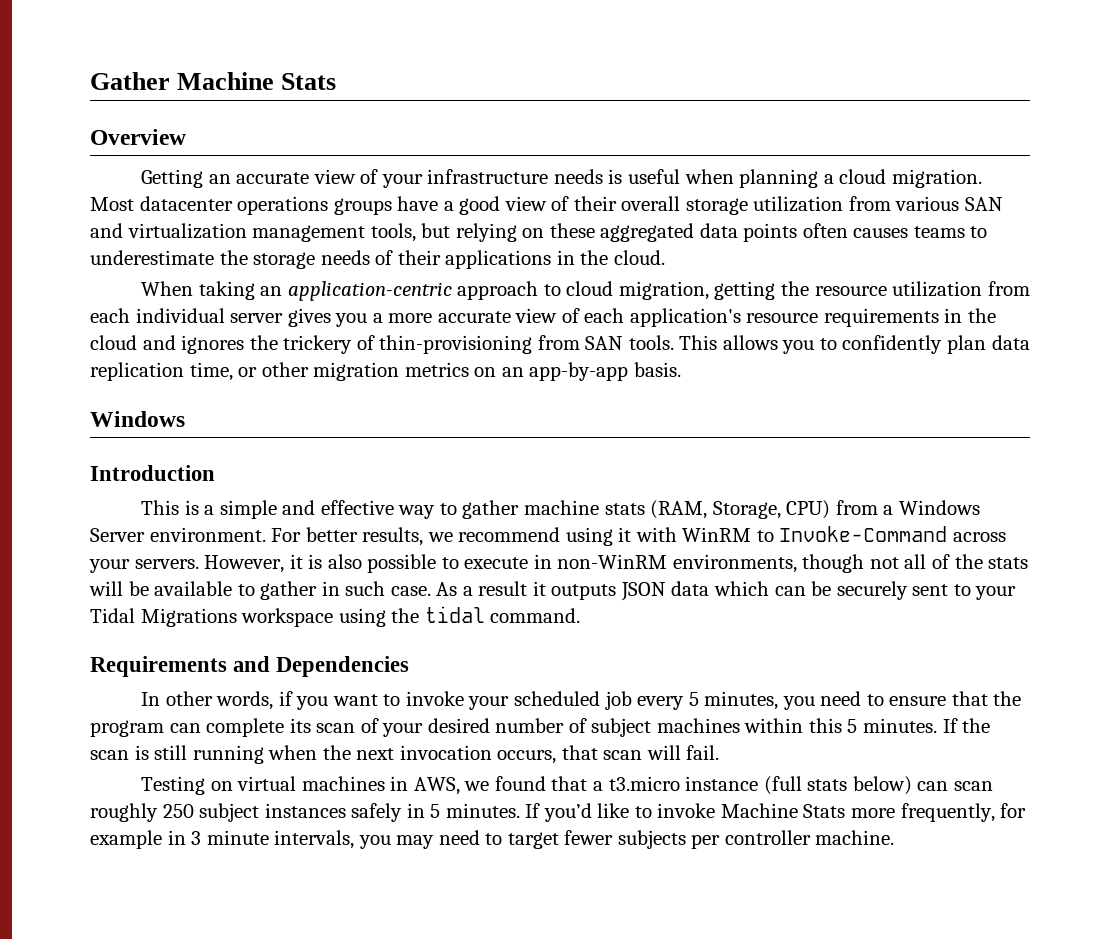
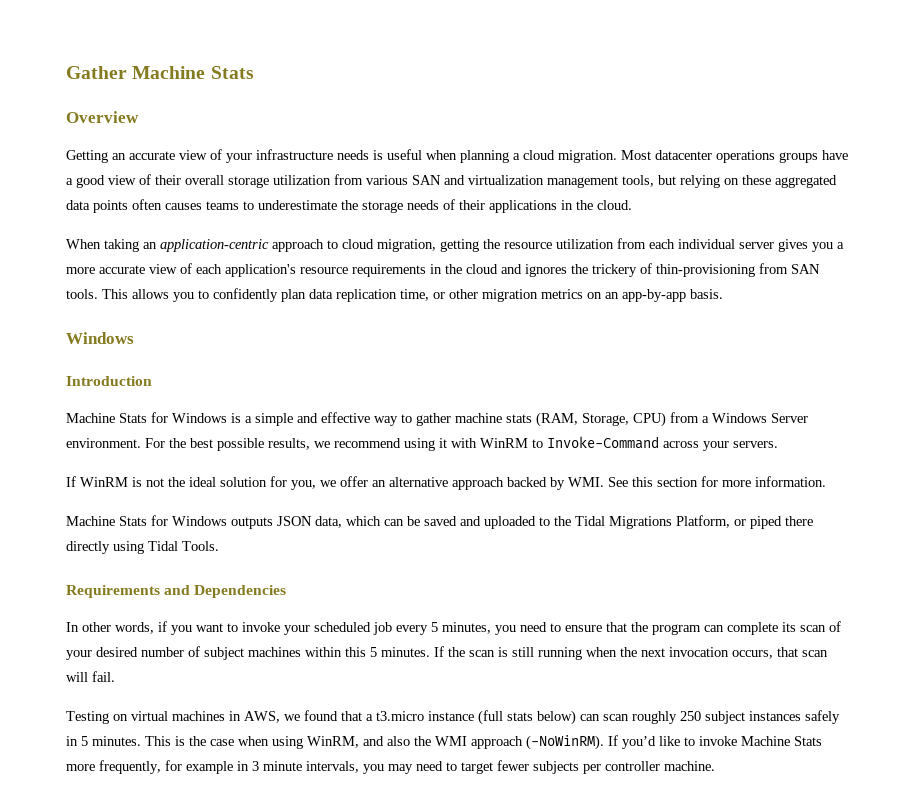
- This is a simple and effective way to gather machine stats (RAM, Storage, CPU) from a Windows Server environment.
+ Machine Stats for Windows is a simple and effective way to gather machine stats (RAM, Storage, CPU) from a Windows Server environment.
- For better results, we recommend using it with WinRM to Invoke-Command across your servers. However, it is also possible to execute in non-WinRM environments, though not all of the stats will be available to gather in such case. As a result it outputs JSON data which can be securely sent to your Tidal Migrations workspace using the tidal command.
+ For the best possible results, we recommend using it with WinRM to Invoke-Command across your servers.
+ If WinRM is not the ideal solution for you, we offer an alternative approach backed by WMI. See this section for more information.
+ Machine Stats for Windows outputs JSON data, which can be saved and uploaded to the Tidal Migrations Platform, or piped there directly using Tidal Tools.
+ This is the case when using WinRM, and also the WMI approach (-NoWinRM).

